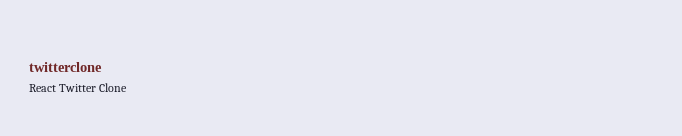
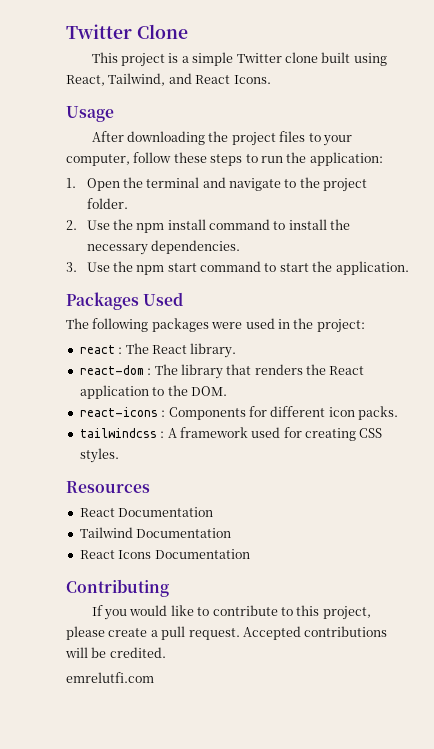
- twitterclone
- React Twitter Clone
+ Twitter Clone
+ This project is a simple Twitter clone built using React, Tailwind, and React Icons.
+ Usage
+ After downloading the project files to your computer, follow these steps to run the application:
+ 1. Open the terminal and navigate to the project folder.
+ 2. Use the npm install command to install the necessary dependencies.
+ 3. Use the npm start command to start the application.
+ Packages Used
+ The following packages were used in the project:
+ react : The React library.
+ react-dom : The library that renders the React application to the DOM.
+ react-icons : Components for different icon packs.
+ tailwindcss : A framework used for creating CSS styles.
+ Resources
+ React Documentation
+ Tailwind Documentation
+ React Icons Documentation
+ Contributing
+ If you would like to contribute to this project, please create a pull request. Accepted contributions will be credited.
+ emrelutfi.com

